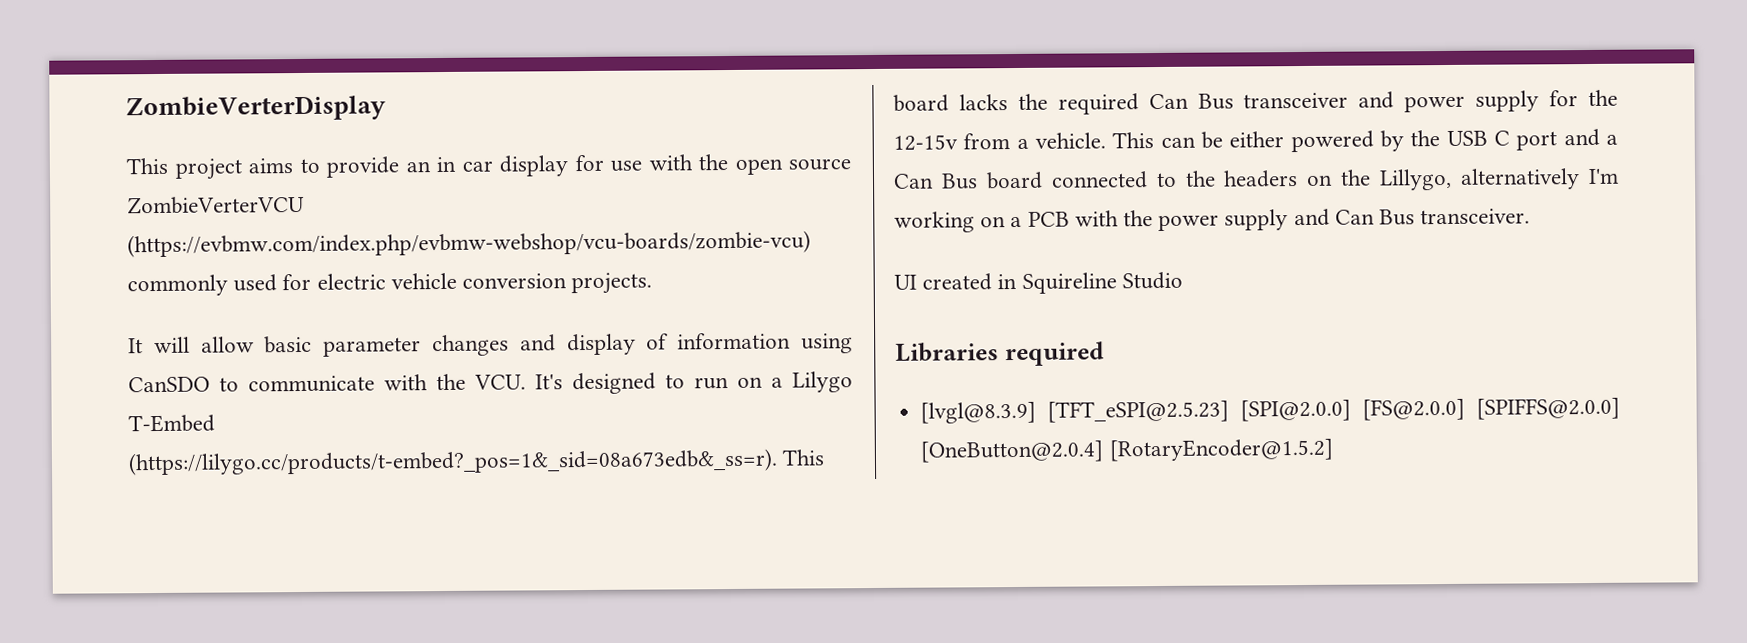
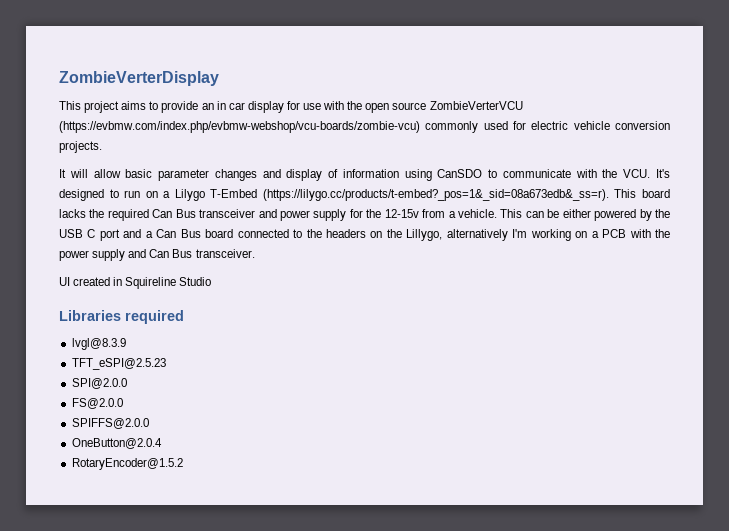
- [lvgl@8.3.9] [TFT_eSPI@2.5.23] [SPI@2.0.0] [FS@2.0.0] [SPIFFS@2.0.0] [OneButton@2.0.4] [RotaryEncoder@1.5.2]
+ lvgl@8.3.9
+ TFT_eSPI@2.5.23
+ SPI@2.0.0
+ FS@2.0.0
+ SPIFFS@2.0.0
+ OneButton@2.0.4
+ RotaryEncoder@1.5.2

